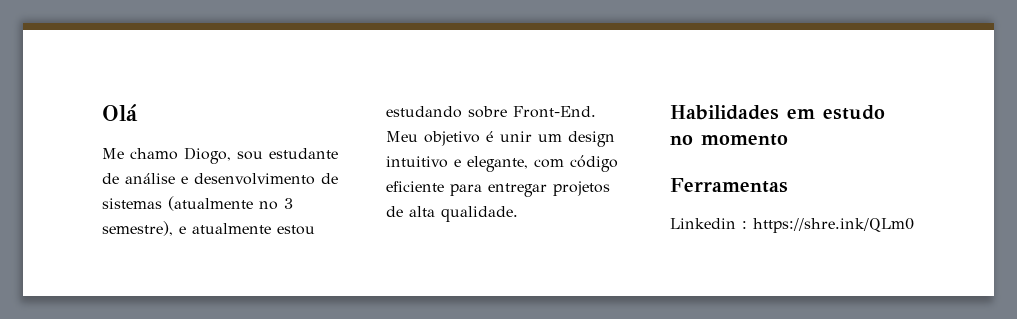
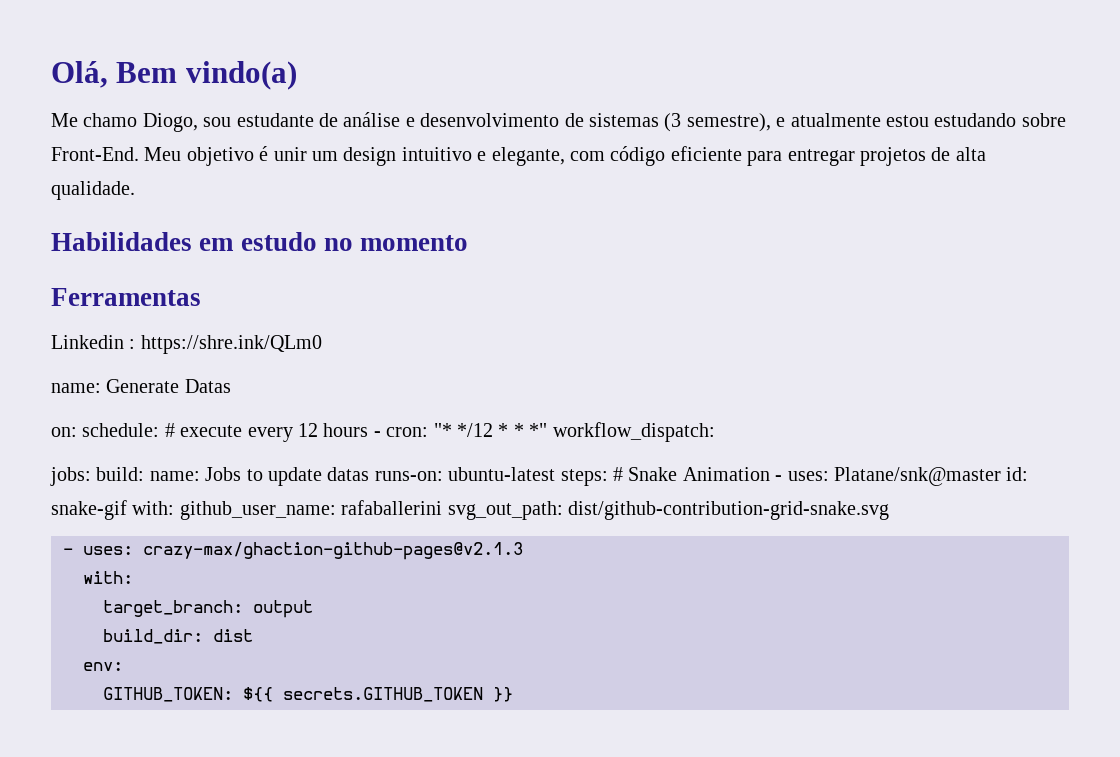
- Olá
+ Olá, Bem vindo(a)
- Me chamo Diogo, sou estudante de análise e desenvolvimento de sistemas (atualmente no 3 semestre), e atualmente estou estudando sobre Front-End.
+ Me chamo Diogo, sou estudante de análise e desenvolvimento de sistemas (3 semestre), e atualmente estou estudando sobre Front-End.
+ name: Generate Datas
+ on: schedule: # execute every 12 hours - cron: "* */12 * * *" workflow_dispatch:
+ jobs: build: name: Jobs to update datas runs-on: ubuntu-latest steps: # Snake Animation - uses: Platane/snk@master id: snake-gif with: github_user_name: rafaballerini svg_out_path: dist/github-contribution-grid-snake.svg
+ - uses: crazy-max/ghaction-github-pages@v2.1.3
+ with:
+ target_branch: output
+ build_dir: dist
+ env:
+ GITHUB_TOKEN: ${{ secrets.GITHUB_TOKEN }}

